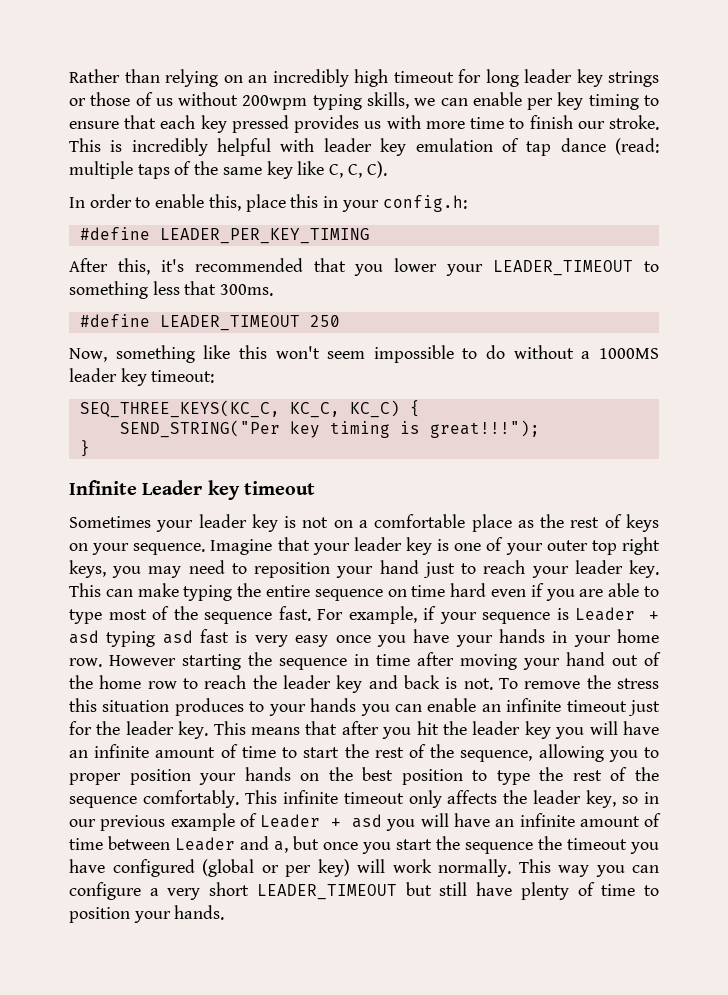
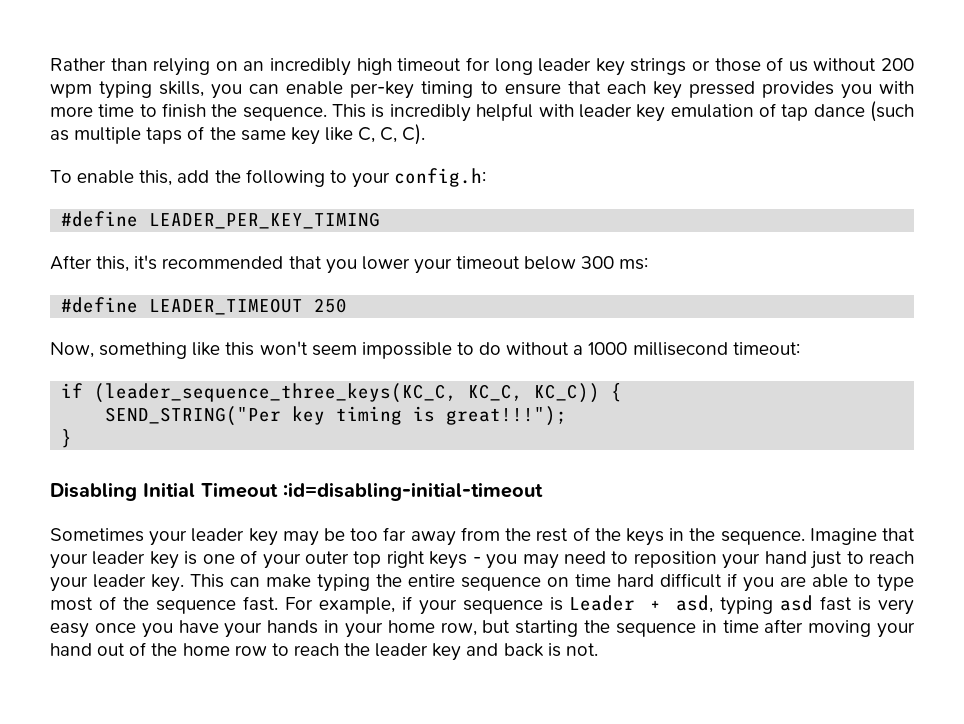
- Rather than relying on an incredibly high timeout for long leader key strings or those of us without 200wpm typing skills, we can enable per key timing to ensure that each key pressed provides us with more time to finish our stroke.
+ Rather than relying on an incredibly high timeout for long leader key strings or those of us without 200 wpm typing skills, you can enable per-key timing to ensure that each key pressed provides you with more time to finish the sequence.
- This is incredibly helpful with leader key emulation of tap dance (read: multiple taps of the same key like C, C, C).
+ This is incredibly helpful with leader key emulation of tap dance (such as multiple taps of the same key like C, C, C).
- In order to enable this, place this in your config.h:
+ To enable this, add the following to your config.h:
- After this, it's recommended that you lower your LEADER_TIMEOUT to something less that 300ms.
+ After this, it's recommended that you lower your timeout below 300 ms:
- Now, something like this won't seem impossible to do without a 1000MS leader key timeout:
- SEQ_THREE_KEYS(KC_C, KC_C, KC_C) {
+ Now, something like this won't seem impossible to do without a 1000 millisecond timeout:
+ if (leader_sequence_three_keys(KC_C, KC_C, KC_C)) {
- Infinite Leader key timeout
+ Disabling Initial Timeout :id=disabling-initial-timeout
- Sometimes your leader key is not on a comfortable place as the rest of keys on your sequence.
+ Sometimes your leader key may be too far away from the rest of the keys in the sequence.
- Imagine that your leader key is one of your outer top right keys, you may need to reposition your hand just to reach your leader key.
+ Imagine that your leader key is one of your outer top right keys - you may need to reposition your hand just to reach your leader key.
- This can make typing the entire sequence on time hard even if you are able to type most of the sequence fast.
+ This can make typing the entire sequence on time hard difficult if you are able to type most of the sequence fast.
- For example, if your sequence is Leader + asd typing asd fast is very easy once you have your hands in your home row. However starting the sequence in time after moving your hand out of the home row to reach the leader key and back is not. To remove the stress this situation produces to your hands you can enable an infinite timeout just for the leader key. This means that after you hit the leader key you will have an infinite amount of time to start the rest of the sequence, allowing you to proper position your hands on the best position to type the rest of the sequence comfortably. This infinite timeout only affects the leader key, so in our previous example of Leader + asd you will have an infinite amount of time between Leader and a, but once you start the sequence the timeout you have configured (global or per key) will work normally. This way you can configure a very short LEADER_TIMEOUT but still have plenty of time to position your hands.
+ For example, if your sequence is Leader + asd, typing asd fast is very easy once you have your hands in your home row, but starting the sequence in time after moving your hand out of the home row to reach the leader key and back is not.

